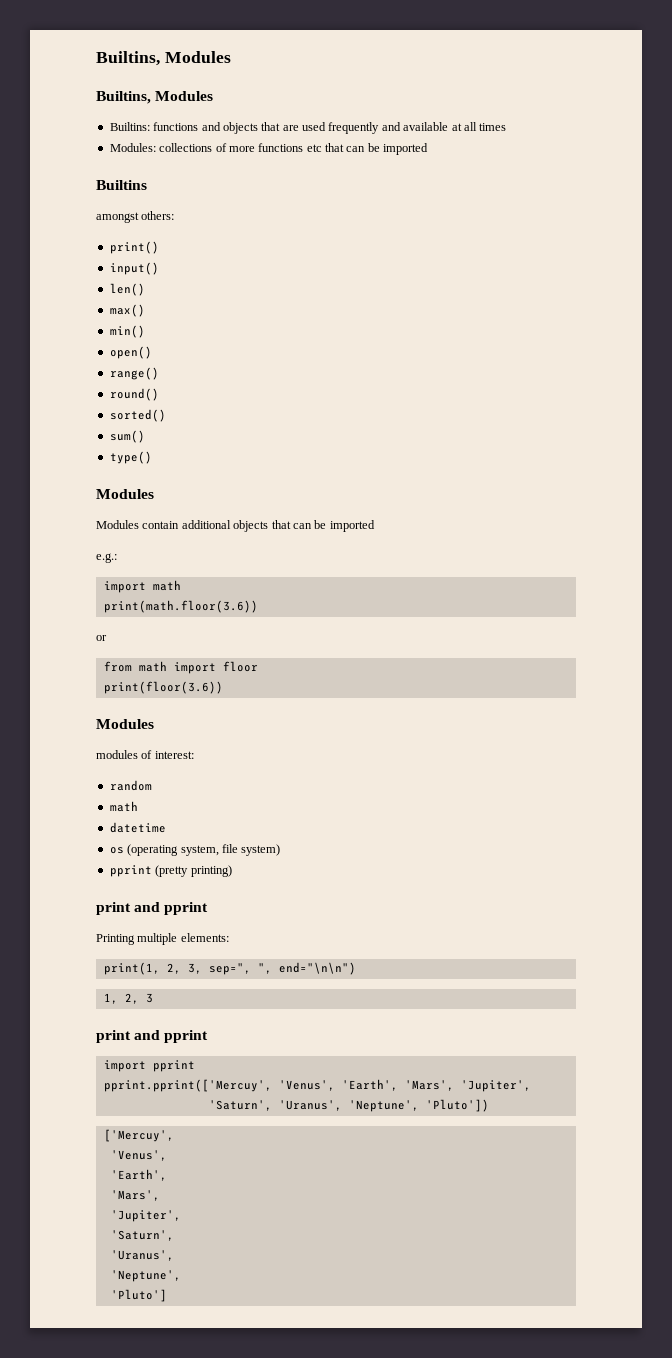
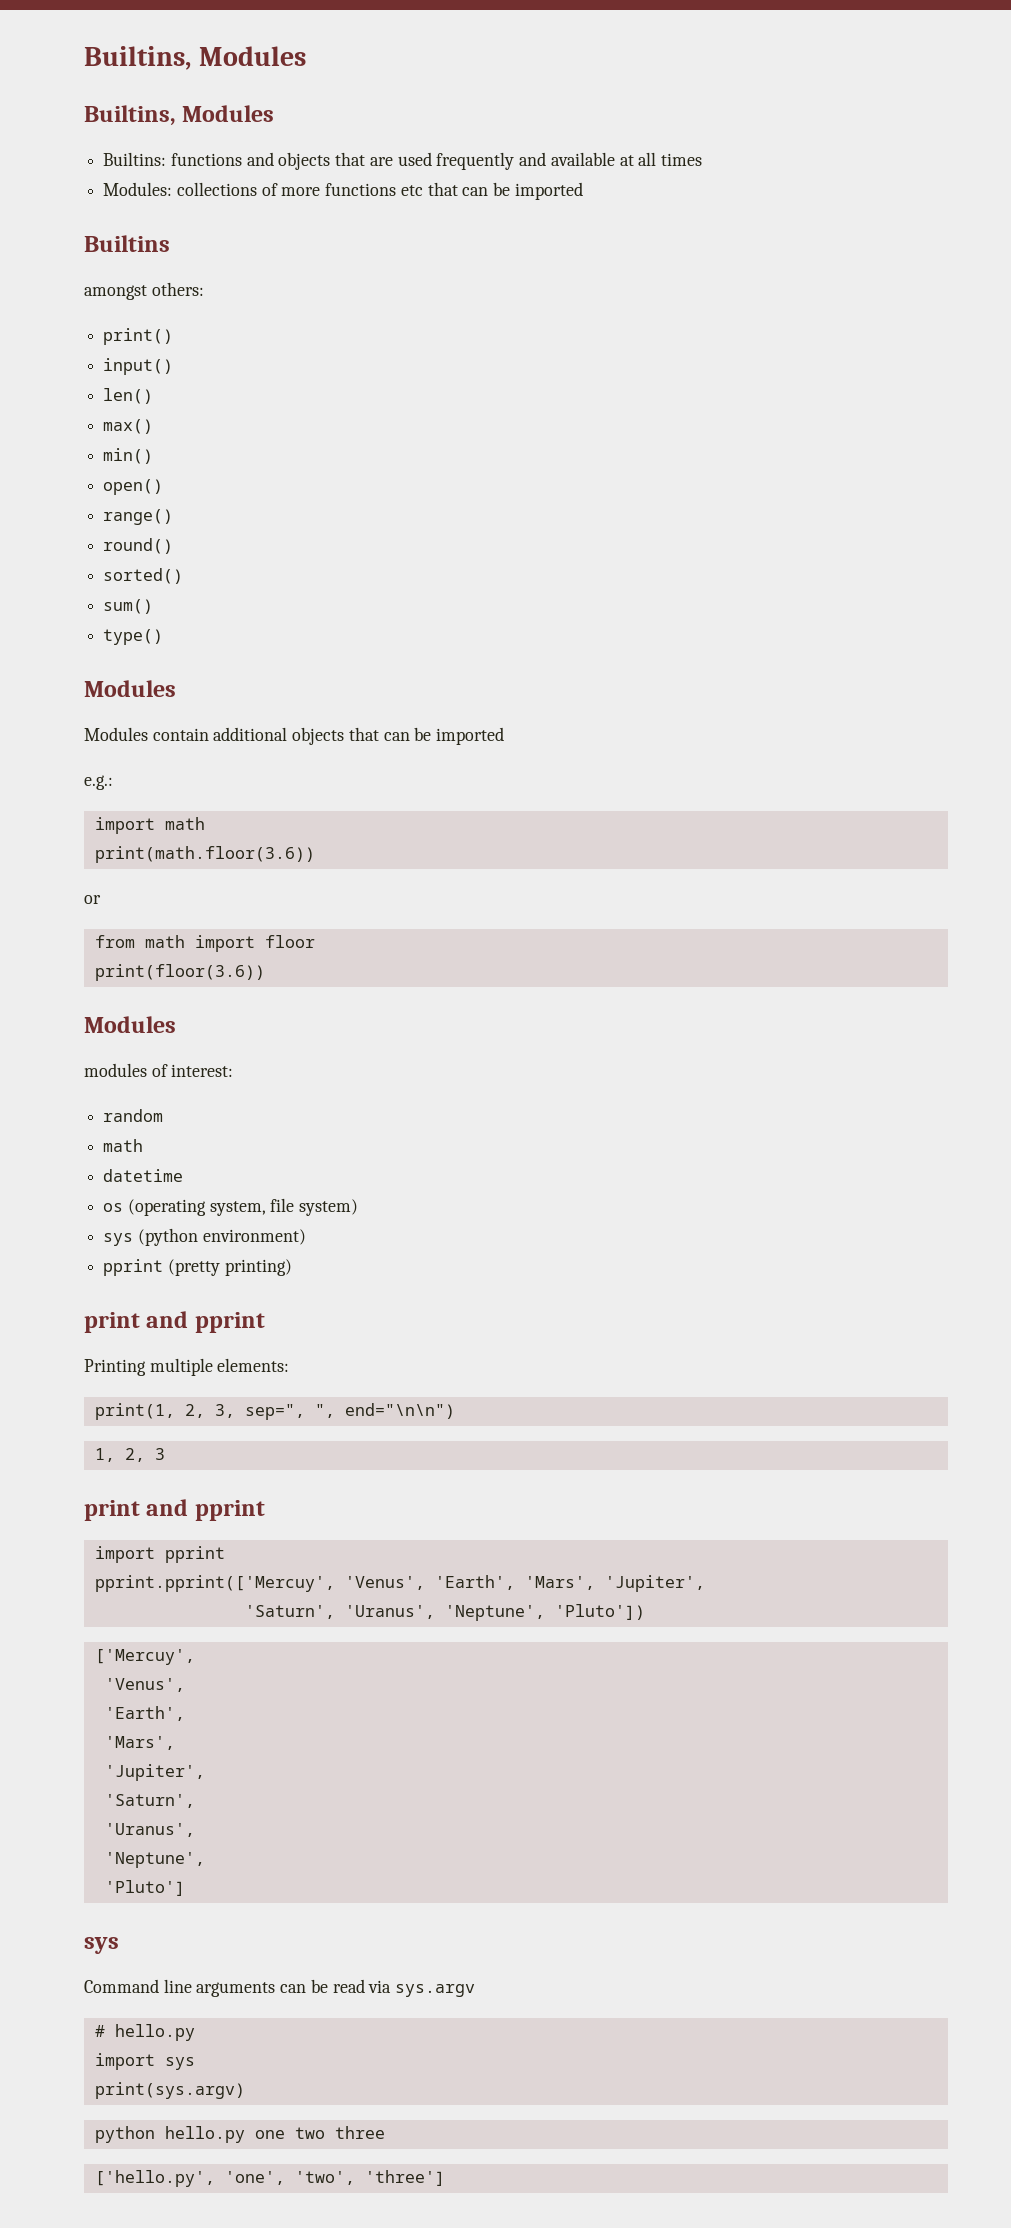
+ sys (python environment)
  'Pluto']
+ sys
+ Command line arguments can be read via sys.argv
+ # hello.py
+ import sys
+ print(sys.argv)
+ python hello.py one two three
+ ['hello.py', 'one', 'two', 'three']

